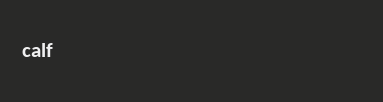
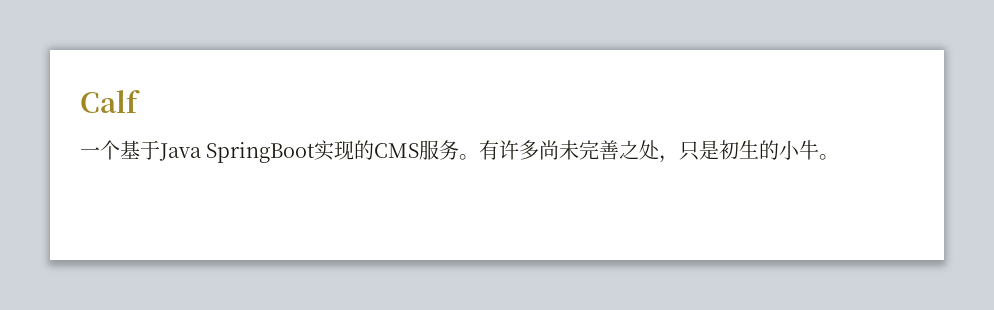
- calf
+ Calf
+ 一个基于Java SpringBoot实现的CMS服务。有许多尚未完善之处，只是初生的小牛。

